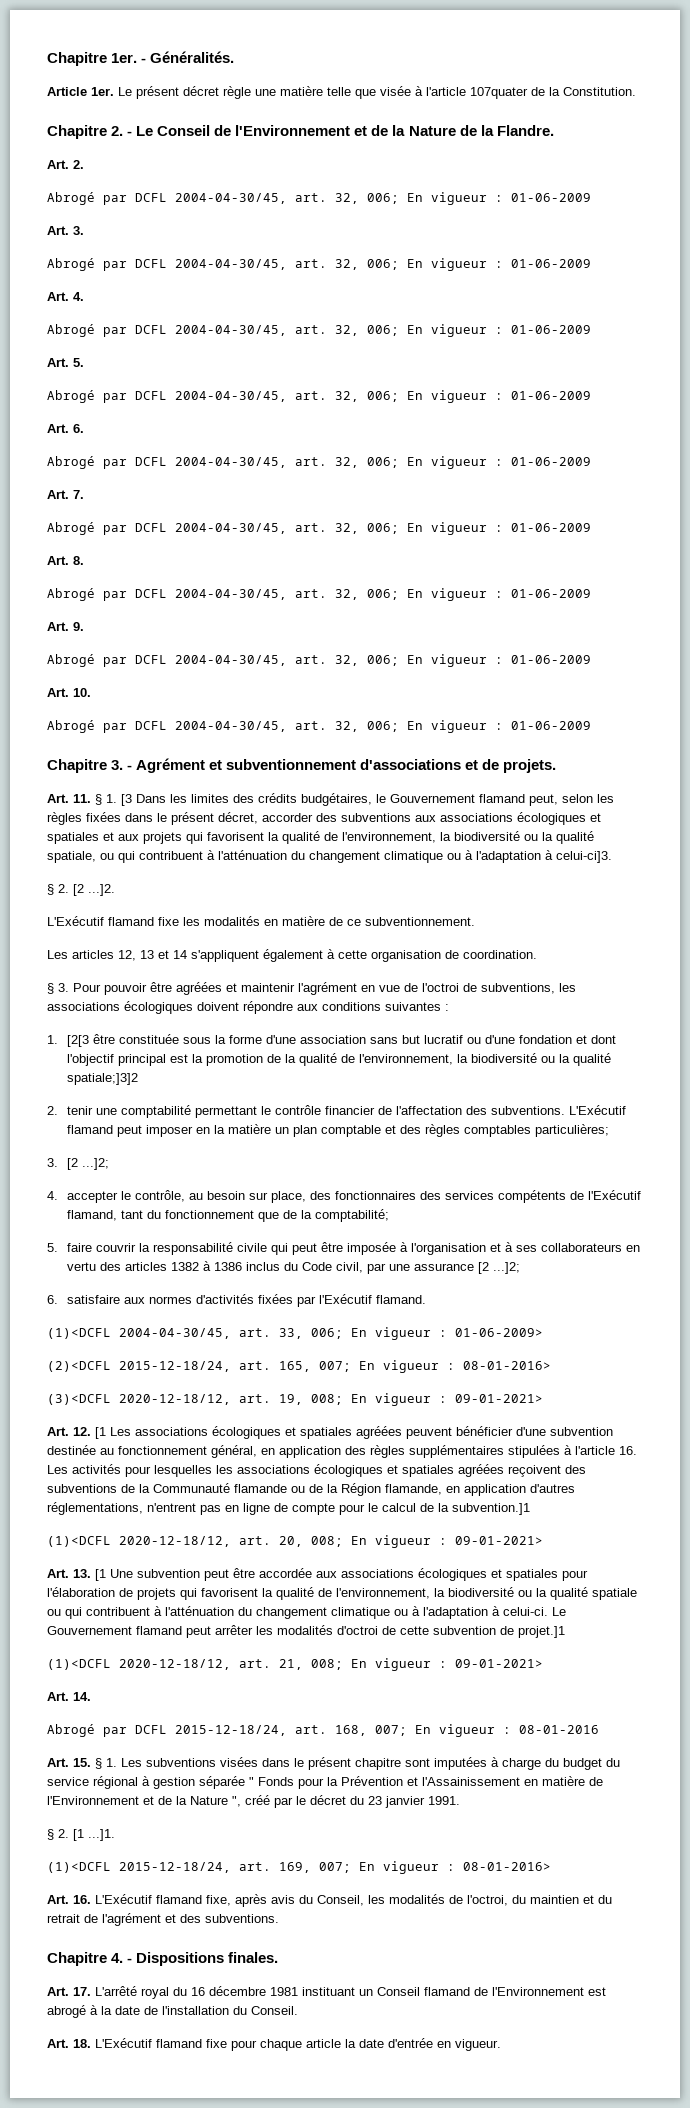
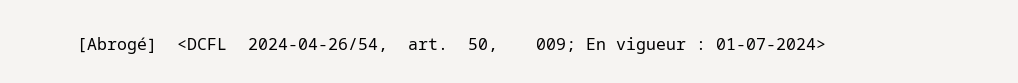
- Chapitre 1er. - Généralités.
- Article 1er. Le présent décret règle une matière telle que visée à l'article 107quater de la Constitution.
- Chapitre 2. - Le Conseil de l'Environnement et de la Nature de la Flandre.
- Art. 2.
- Abrogé par DCFL 2004-04-30/45, art. 32, 006; En vigueur : 01-06-2009
- Art. 3.
- Abrogé par DCFL 2004-04-30/45, art. 32, 006; En vigueur : 01-06-2009
- Art. 4.
- Abrogé par DCFL 2004-04-30/45, art. 32, 006; En vigueur : 01-06-2009
- Art. 5.
- Abrogé par DCFL 2004-04-30/45, art. 32, 006; En vigueur : 01-06-2009
- Art. 6.
- Abrogé par DCFL 2004-04-30/45, art. 32, 006; En vigueur : 01-06-2009
- Art. 7.
- Abrogé par DCFL 2004-04-30/45, art. 32, 006; En vigueur : 01-06-2009
- Art. 8.
- Abrogé par DCFL 2004-04-30/45, art. 32, 006; En vigueur : 01-06-2009
- Art. 9.
- Abrogé par DCFL 2004-04-30/45, art. 32, 006; En vigueur : 01-06-2009
- Art. 10.
- Abrogé par DCFL 2004-04-30/45, art. 32, 006; En vigueur : 01-06-2009
- Chapitre 3. - Agrément et subventionnement d'associations et de projets.
- Art. 11. § 1. [3 Dans les limites des crédits budgétaires, le Gouvernement flamand peut, selon les règles fixées dans le présent décret, accorder des subventions aux associations écologiques et spatiales et aux projets qui favorisent la qualité de l'environnement, la biodiversité ou la qualité spatiale, ou qui contribuent à l'atténuation du changement climatique ou à l'adaptation à celui-ci]3.
- § 2. [2 ...]2.
- L'Exécutif flamand fixe les modalités en matière de ce subventionnement.
- Les articles 12, 13 et 14 s'appliquent également à cette organisation de coordination.
- § 3. Pour pouvoir être agréées et maintenir l'agrément en vue de l'octroi de subventions, les associations écologiques doivent répondre aux conditions suivantes :
- 1. [2[3 être constituée sous la forme d'une association sans but lucratif ou d'une fondation et dont l'objectif principal est la promotion de la qualité de l'environnement, la biodiversité ou la qualité spatiale;]3]2
- 2. tenir une comptabilité permettant le contrôle financier de l'affectation des subventions. L'Exécutif flamand peut imposer en la matière un plan comptable et des règles comptables particulières;
- 3. [2 ...]2;
- 4. accepter le contrôle, au besoin sur place, des fonctionnaires des services compétents de l'Exécutif flamand, tant du fonctionnement que de la comptabilité;
- 5. faire couvrir la responsabilité civile qui peut être imposée à l'organisation et à ses collaborateurs en vertu des articles 1382 à 1386 inclus du Code civil, par une assurance [2 ...]2;
- 6. satisfaire aux normes d'activités fixées par l'Exécutif flamand.
- (1)<DCFL 2004-04-30/45, art. 33, 006; En vigueur : 01-06-2009>
- (2)<DCFL 2015-12-18/24, art. 165, 007; En vigueur : 08-01-2016>
- (3)<DCFL 2020-12-18/12, art. 19, 008; En vigueur : 09-01-2021>
- Art. 12. [1 Les associations écologiques et spatiales agréées peuvent bénéficier d'une subvention destinée au fonctionnement général, en application des règles supplémentaires stipulées à l'article 16. Les activités pour lesquelles les associations écologiques et spatiales agréées reçoivent des subventions de la Communauté flamande ou de la Région flamande, en application d'autres réglementations, n'entrent pas en ligne de compte pour le calcul de la subvention.]1
- (1)<DCFL 2020-12-18/12, art. 20, 008; En vigueur : 09-01-2021>
- Art. 13. [1 Une subvention peut être accordée aux associations écologiques et spatiales pour l'élaboration de projets qui favorisent la qualité de l'environnement, la biodiversité ou la qualité spatiale ou qui contribuent à l'atténuation du changement climatique ou à l'adaptation à celui-ci. Le Gouvernement flamand peut arrêter les modalités d'octroi de cette subvention de projet.]1
- (1)<DCFL 2020-12-18/12, art. 21, 008; En vigueur : 09-01-2021>
- Art. 14.
- Abrogé par DCFL 2015-12-18/24, art. 168, 007; En vigueur : 08-01-2016
- Art. 15. § 1. Les subventions visées dans le présent chapitre sont imputées à charge du budget du service régional à gestion séparée " Fonds pour la Prévention et l'Assainissement en matière de l'Environnement et de la Nature ", créé par le décret du 23 janvier 1991.
- § 2. [1 ...]1.
- (1)<DCFL 2015-12-18/24, art. 169, 007; En vigueur : 08-01-2016>
- Art. 16. L'Exécutif flamand fixe, après avis du Conseil, les modalités de l'octroi, du maintien et du retrait de l'agrément et des subventions.
- Chapitre 4. - Dispositions finales.
- Art. 17. L'arrêté royal du 16 décembre 1981 instituant un Conseil flamand de l'Environnement est abrogé à la date de l'installation du Conseil.
- Art. 18. L'Exécutif flamand fixe pour chaque article la date d'entrée en vigueur.
+ [Abrogé] <DCFL 2024-04-26/54, art. 50, 009; En vigueur : 01-07-2024>

